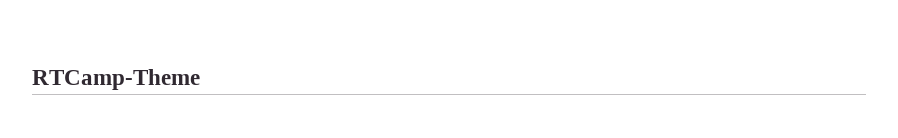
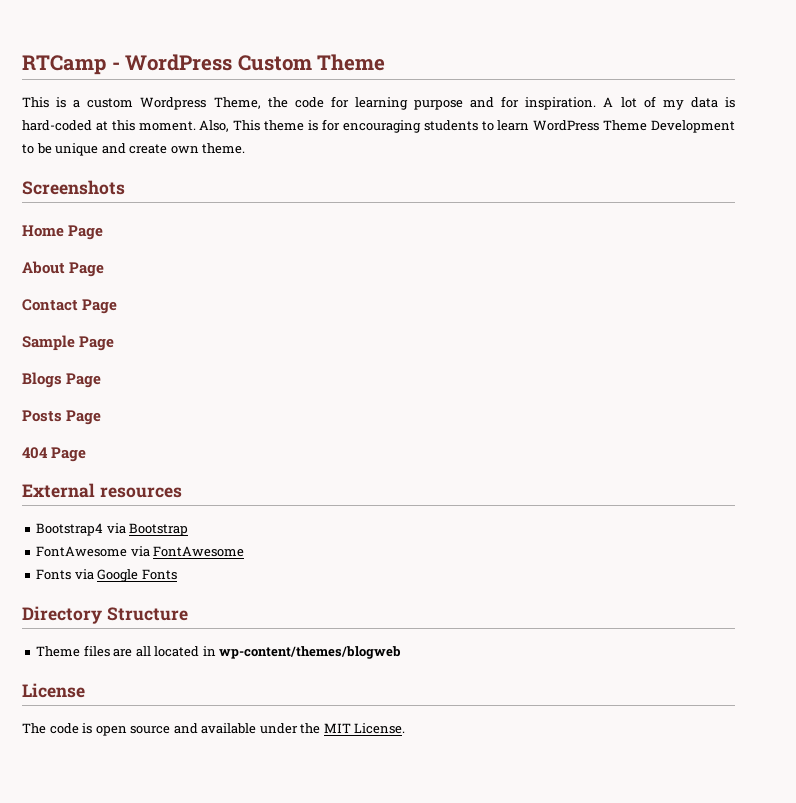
- RTCamp-Theme
+ RTCamp - WordPress Custom Theme
+ This is a custom Wordpress Theme, the code for learning purpose and for inspiration. A lot of my data is hard-coded at this moment. Also, This theme is for encouraging students to learn WordPress Theme Development to be unique and create own theme.
+ Screenshots
+ Home Page
+ About Page
+ Contact Page
+ Sample Page
+ Blogs Page
+ Posts Page
+ 404 Page
+ External resources
+ Bootstrap4 via Bootstrap
+ FontAwesome via FontAwesome
+ Fonts via Google Fonts
+ Directory Structure
+ Theme files are all located in wp-content/themes/blogweb
+ License
+ The code is open source and available under the MIT License.

